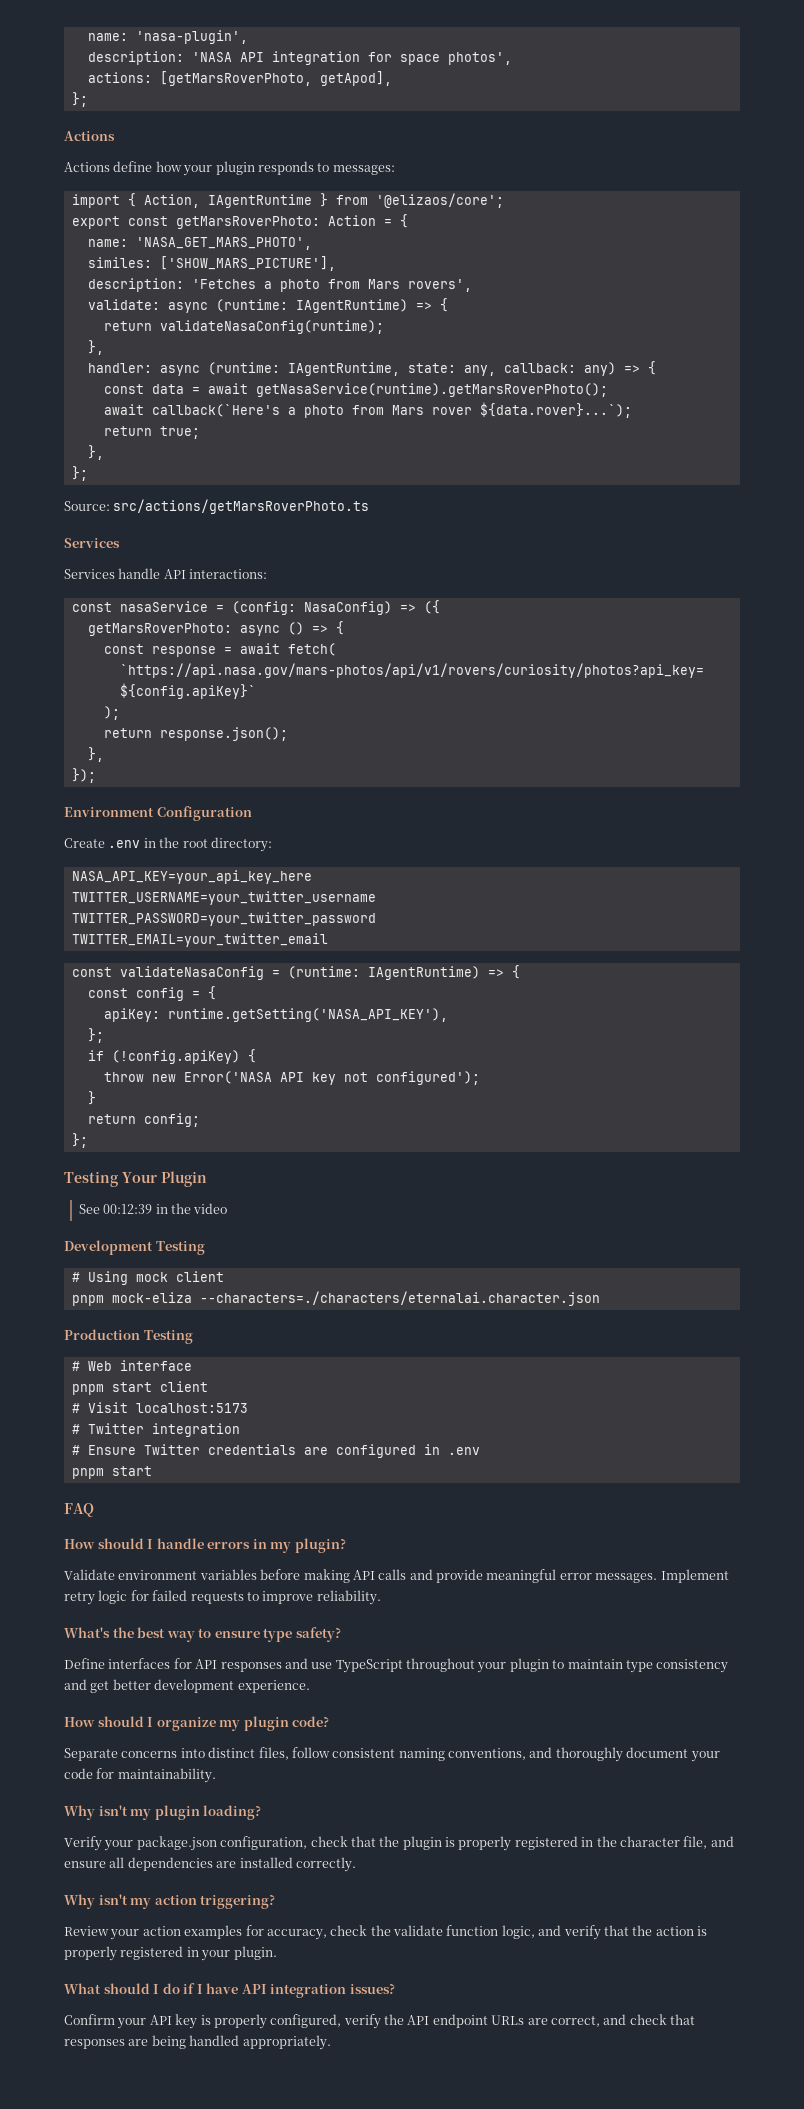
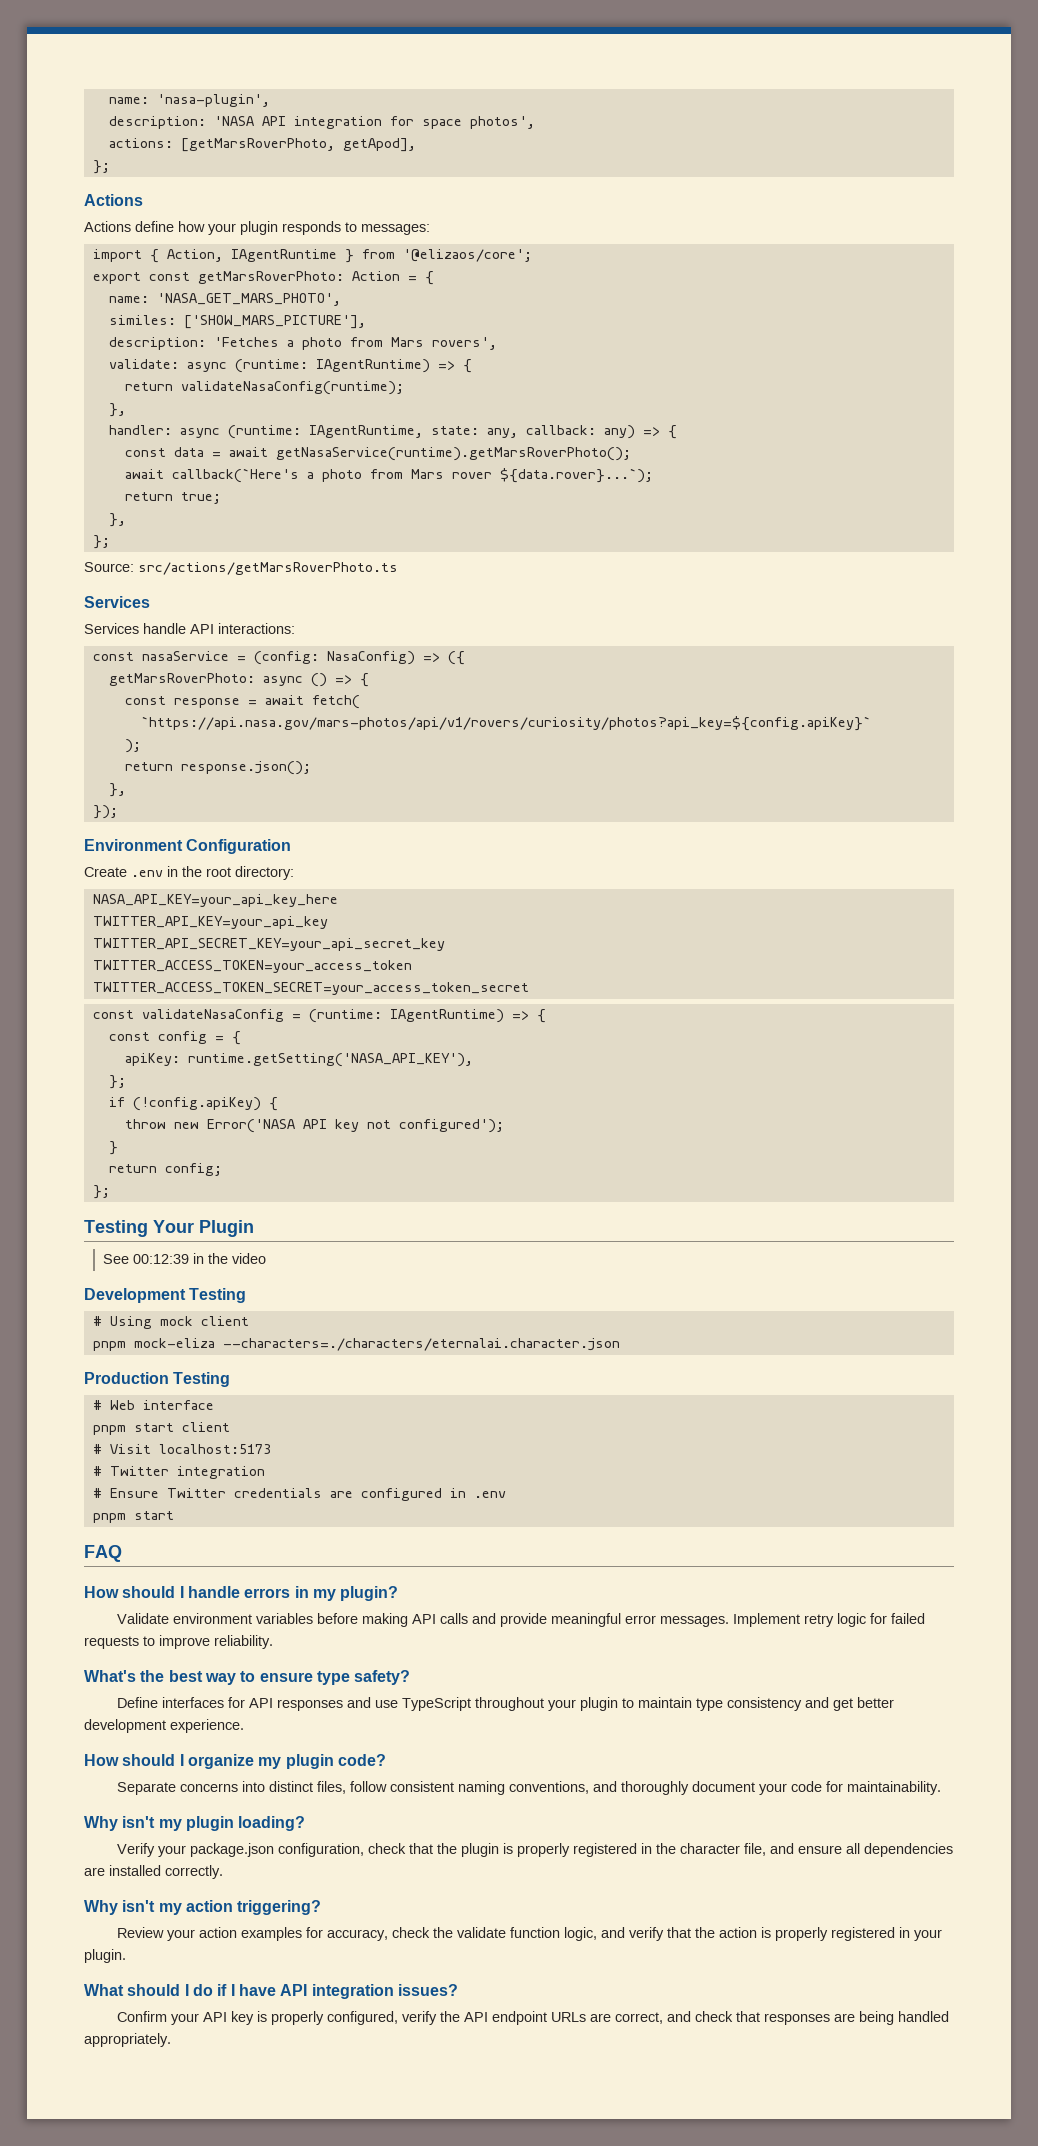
- TWITTER_USERNAME=your_twitter_username
- TWITTER_PASSWORD=your_twitter_password
- TWITTER_EMAIL=your_twitter_email
+ TWITTER_API_KEY=your_api_key
+ TWITTER_API_SECRET_KEY=your_api_secret_key
+ TWITTER_ACCESS_TOKEN=your_access_token
+ TWITTER_ACCESS_TOKEN_SECRET=your_access_token_secret

